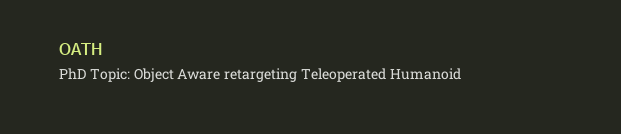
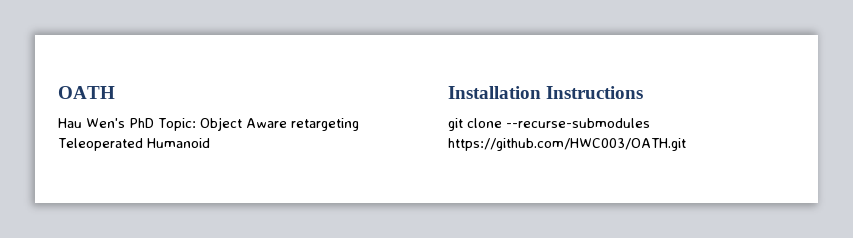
- PhD Topic: Object Aware retargeting Teleoperated Humanoid
+ Hau Wen's PhD Topic: Object Aware retargeting Teleoperated Humanoid
+ Installation Instructions
+ git clone --recurse-submodules https://github.com/HWC003/OATH.git

